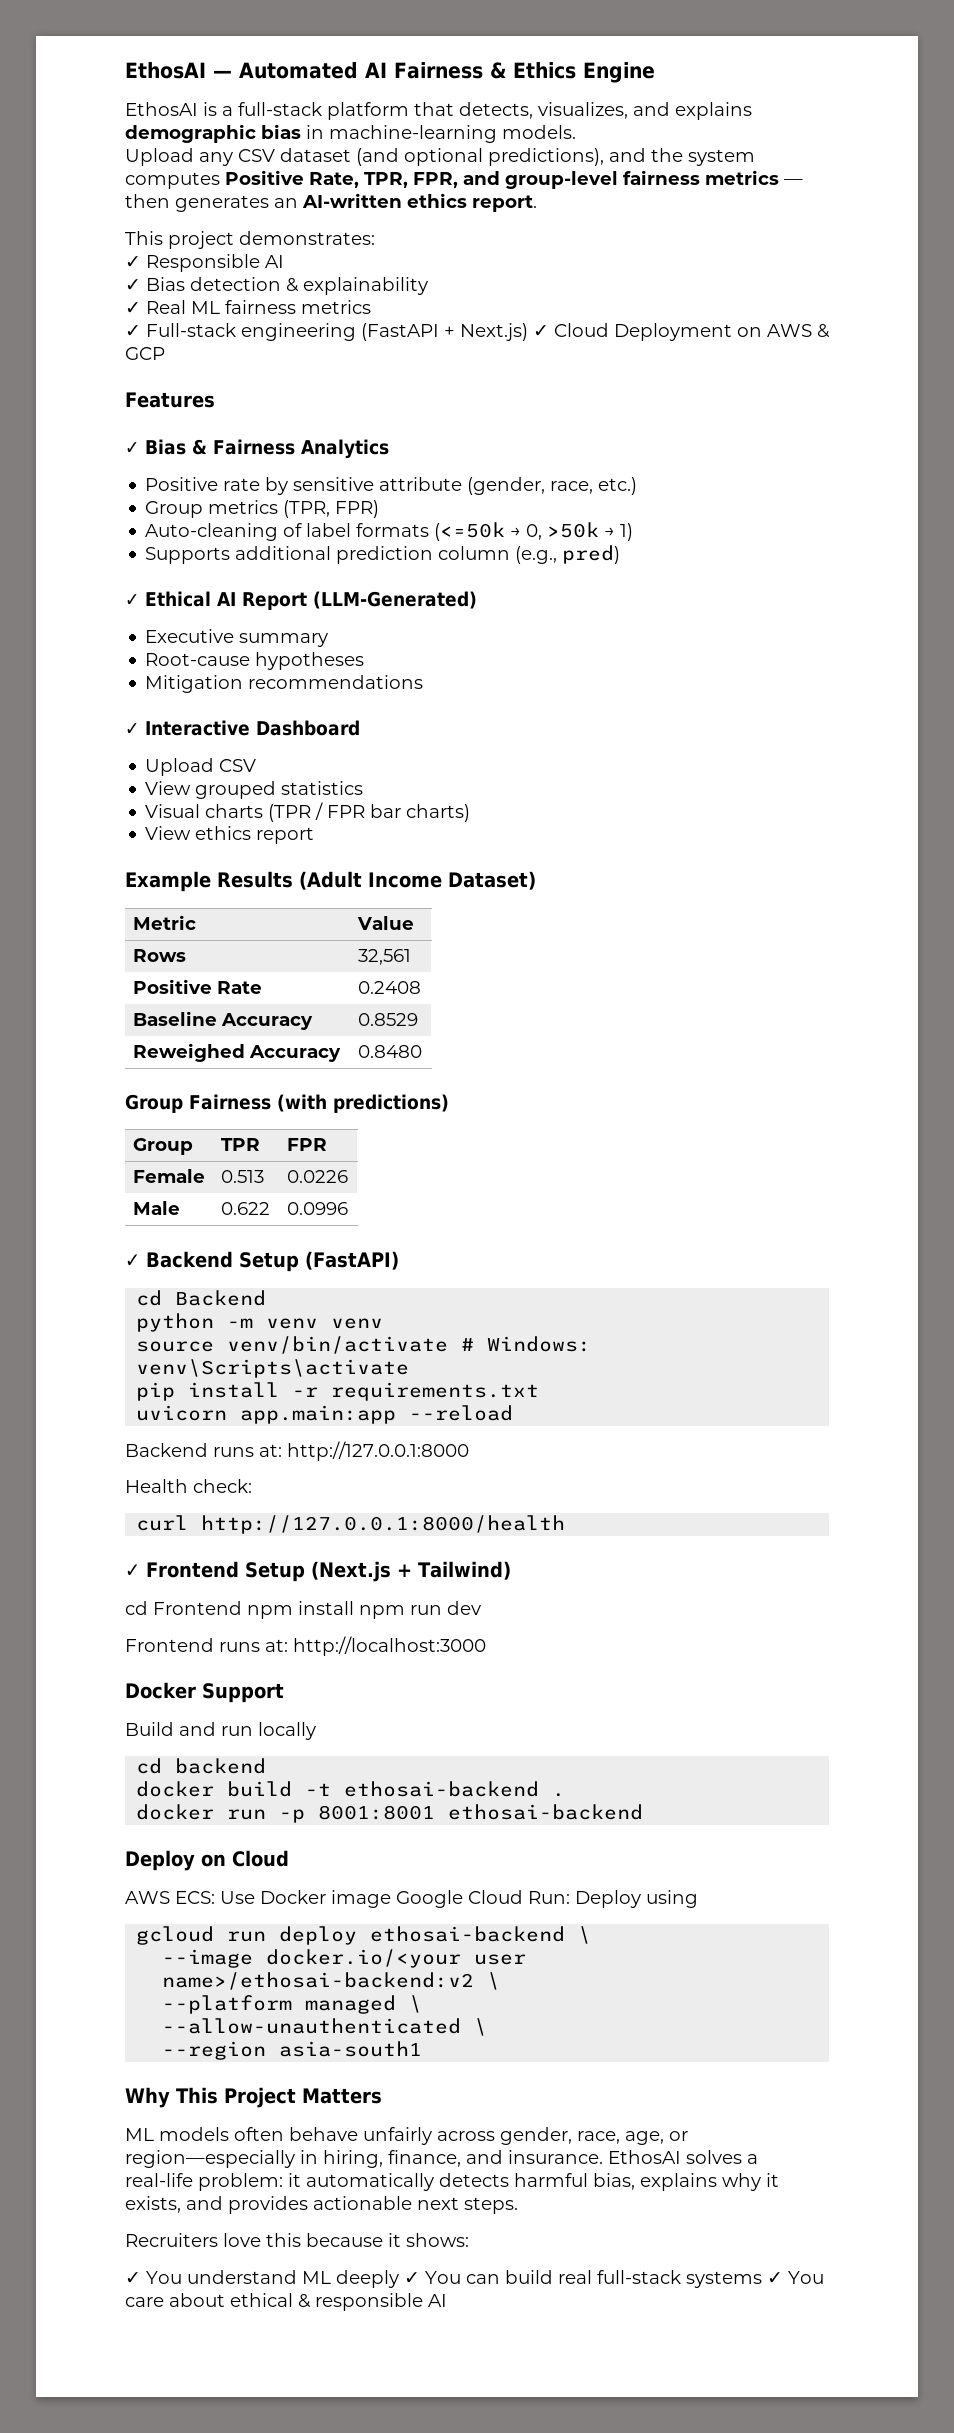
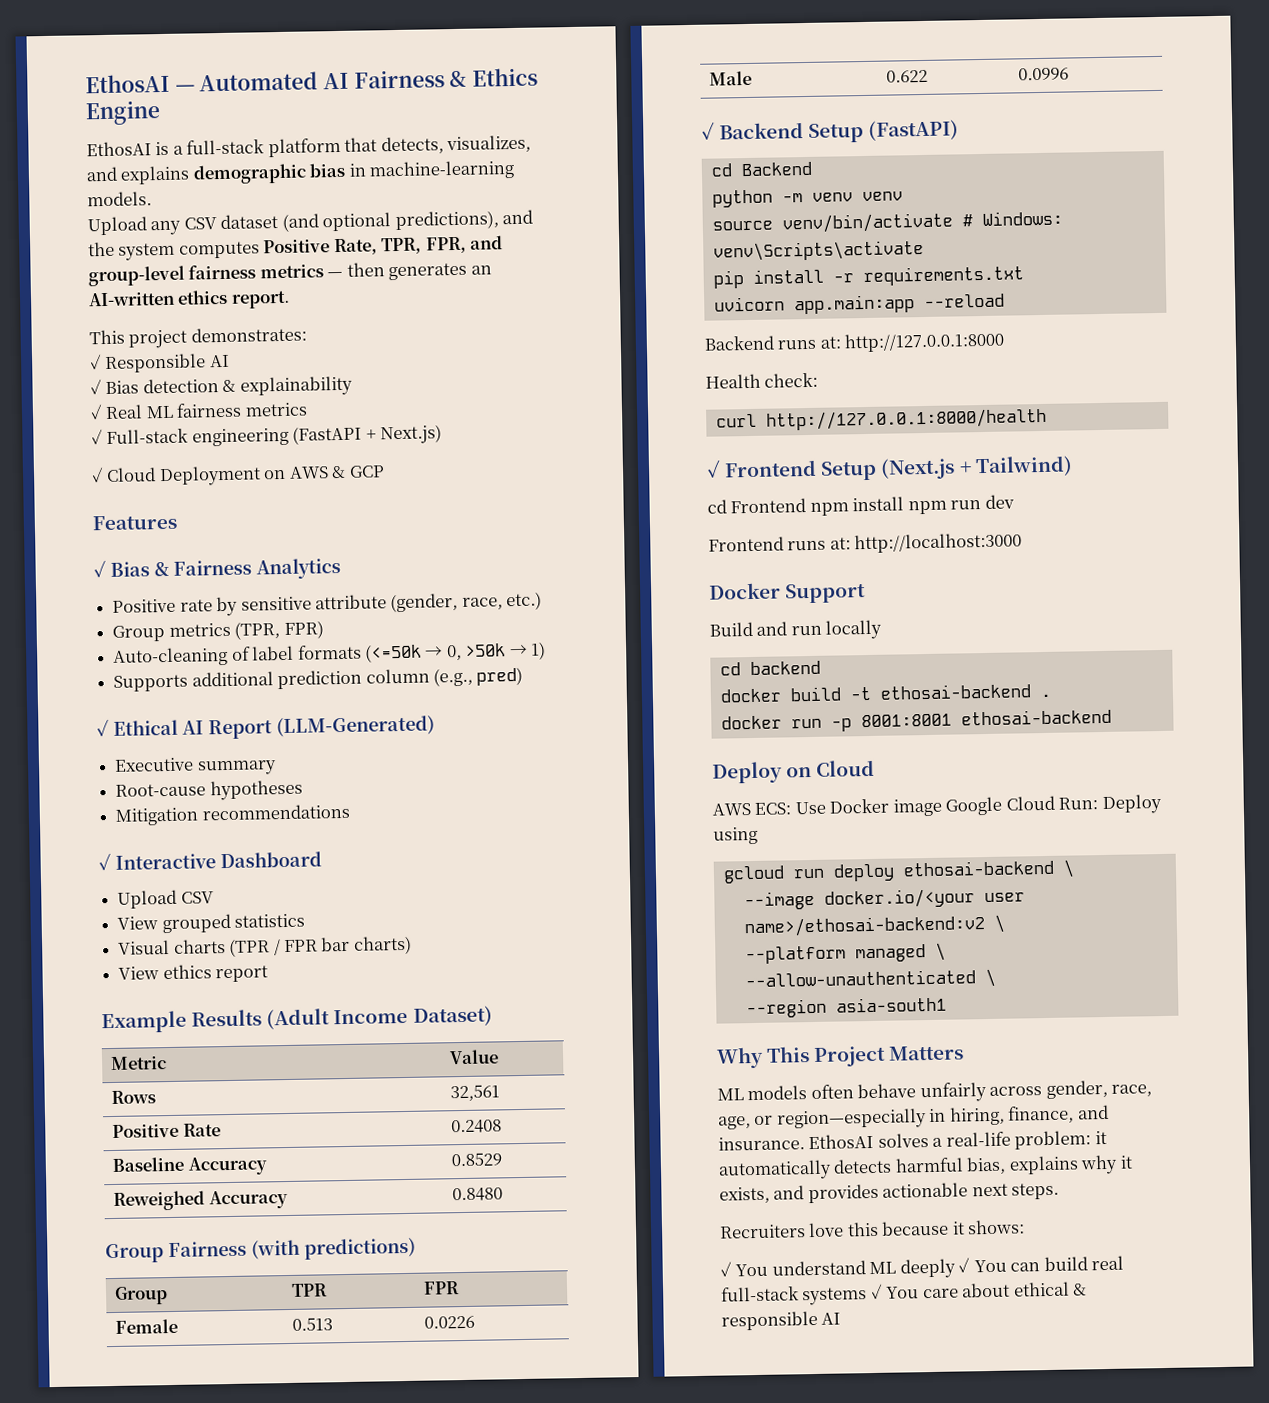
- ✓ Full-stack engineering (FastAPI + Next.js) ✓ Cloud Deployment on AWS & GCP
+ ✓ Full-stack engineering (FastAPI + Next.js)
+ ✓ Cloud Deployment on AWS & GCP

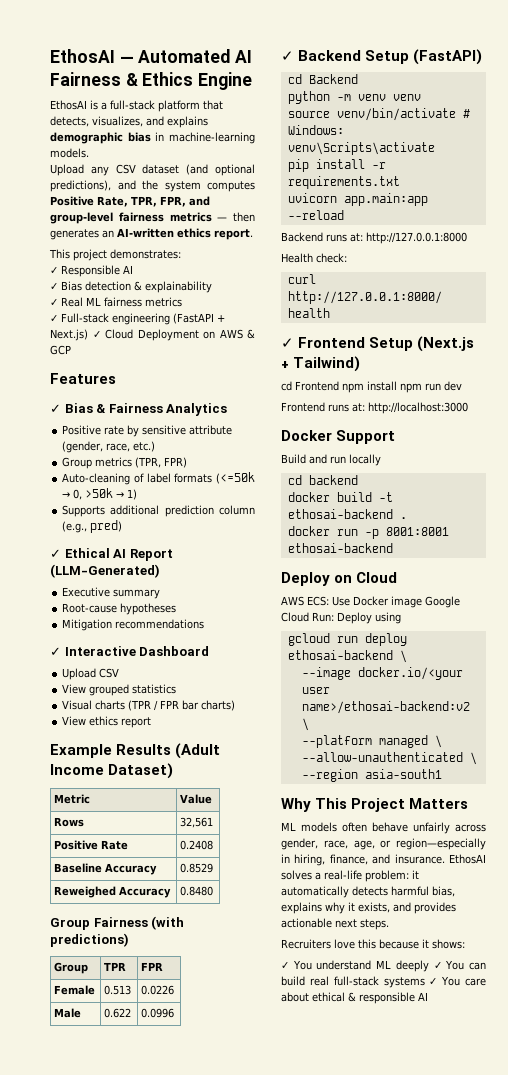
- ✓ Full-stack engineering (FastAPI + Next.js)
- ✓ Cloud Deployment on AWS & GCP
+ ✓ Full-stack engineering (FastAPI + Next.js) ✓ Cloud Deployment on AWS & GCP

